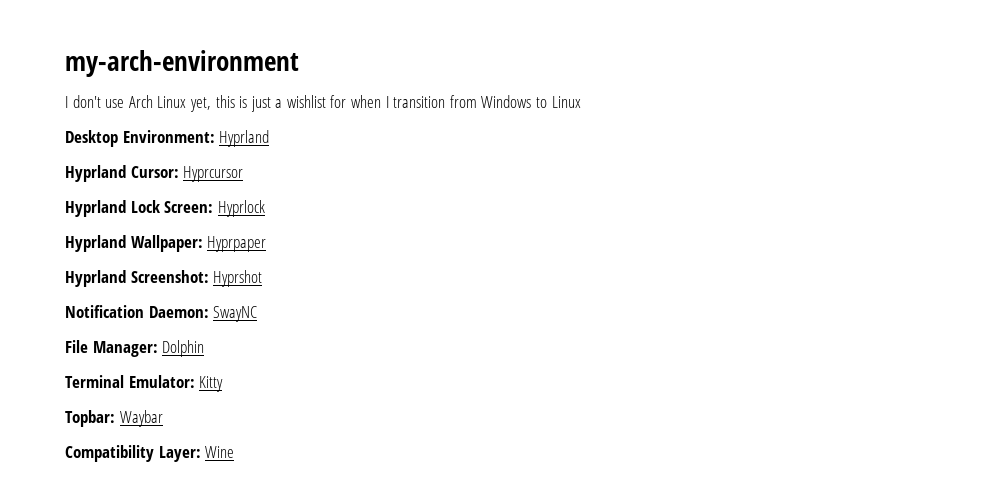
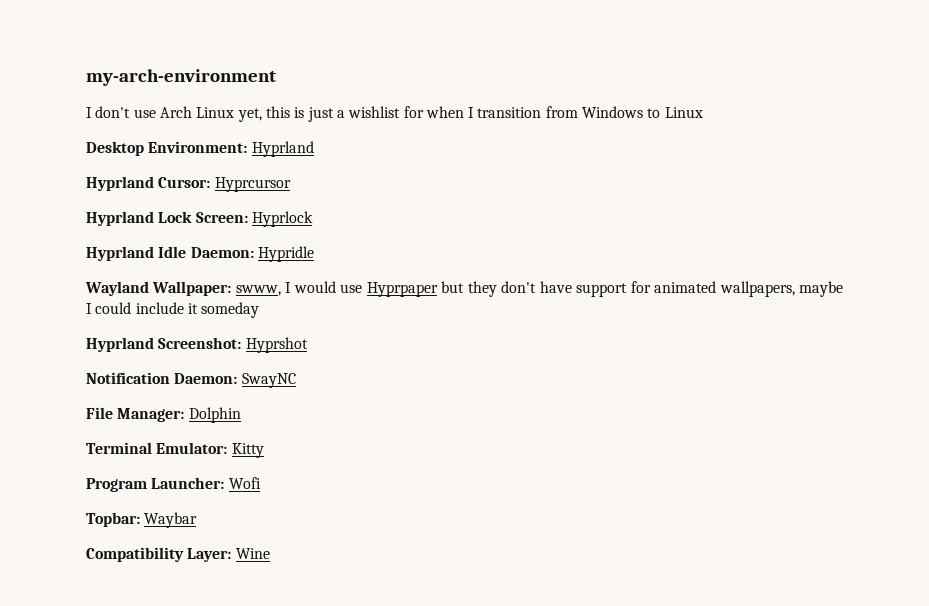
- Hyprland Wallpaper: Hyprpaper
+ Hyprland Idle Daemon: Hypridle
+ Wayland Wallpaper: swww, I would use Hyprpaper but they don't have support for animated wallpapers, maybe I could include it someday
+ Program Launcher: Wofi

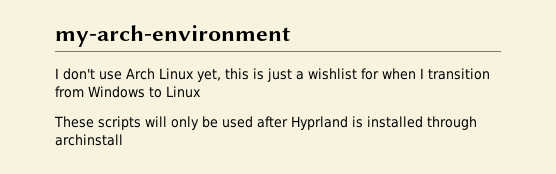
- Desktop Environment: Hyprland
- Hyprland Cursor: Hyprcursor
- Hyprland Lock Screen: Hyprlock
- Hyprland Idle Daemon: Hypridle
- Wayland Wallpaper: swww, I would use Hyprpaper but they don't have support for animated wallpapers, maybe I could include it someday
- Hyprland Screenshot: Hyprshot
- Notification Daemon: SwayNC
- File Manager: Dolphin
- Terminal Emulator: Kitty
- Program Launcher: Wofi
- Topbar: Waybar
- Compatibility Layer: Wine
+ These scripts will only be used after Hyprland is installed through archinstall

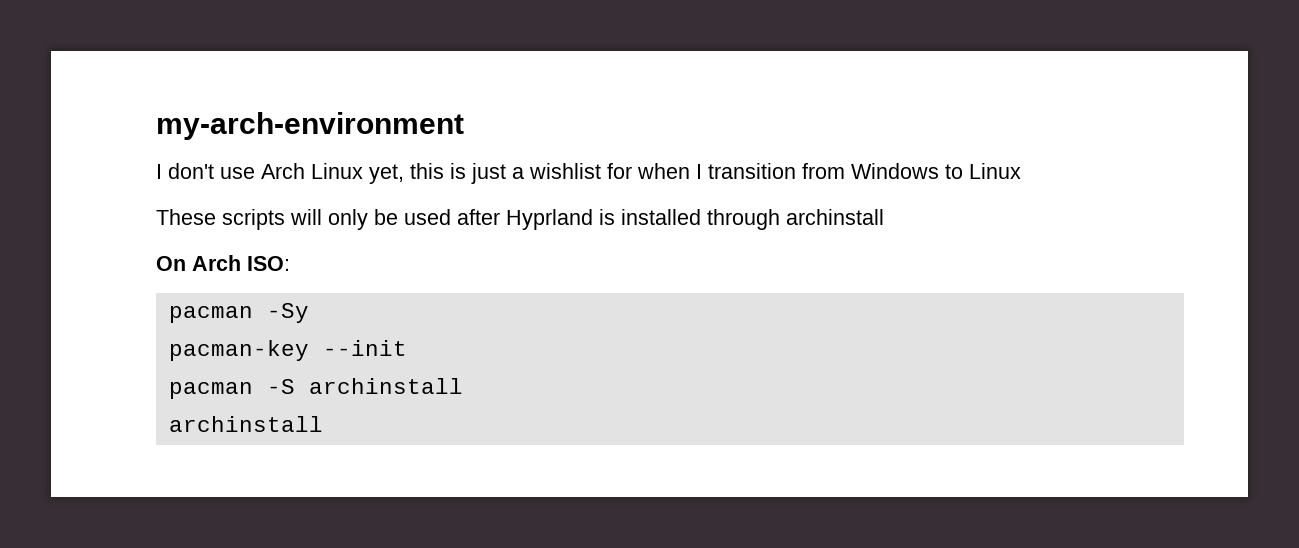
+ On Arch ISO:
+ pacman -Sy
+ pacman-key --init
+ pacman -S archinstall
+ archinstall

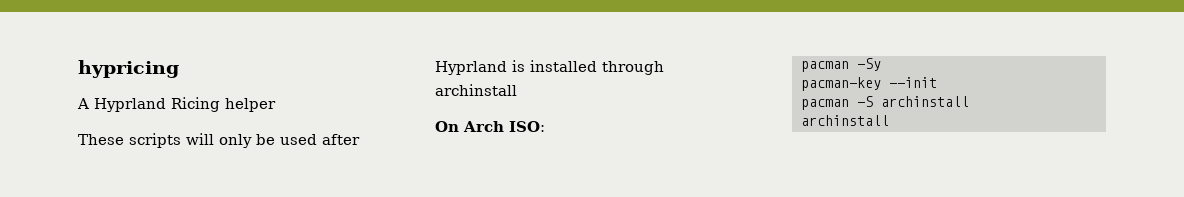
- my-arch-environment
- I don't use Arch Linux yet, this is just a wishlist for when I transition from Windows to Linux
+ hypricing
+ A Hyprland Ricing helper

